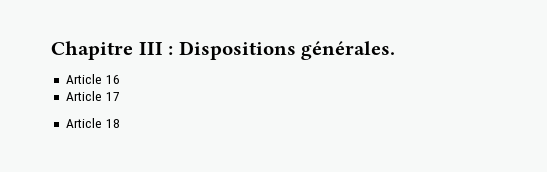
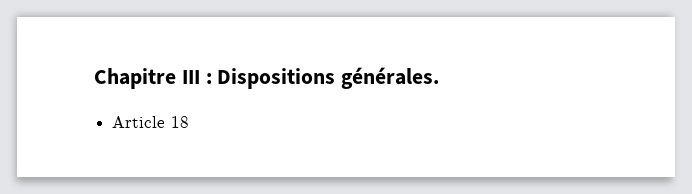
- Article 16
- Article 17

